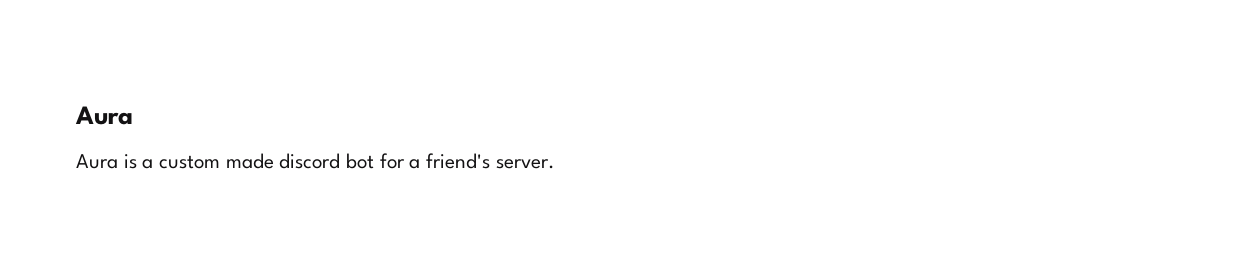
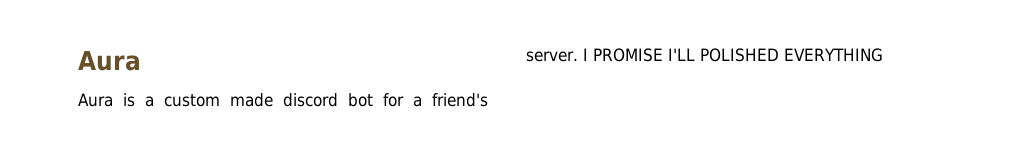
+ I PROMISE I'LL POLISHED EVERYTHING

